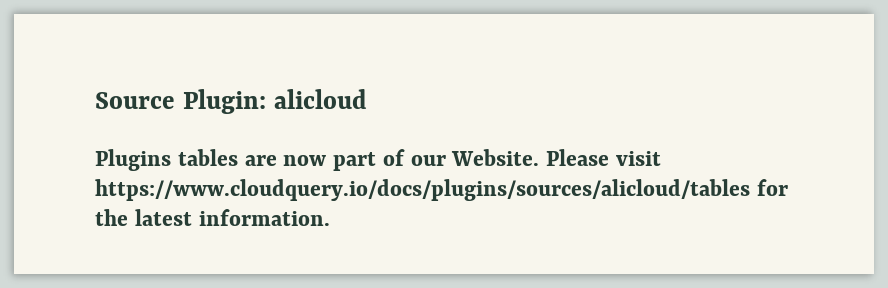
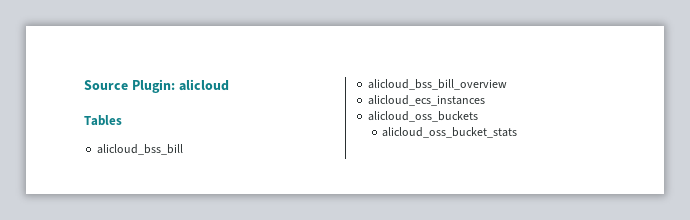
- Plugins tables are now part of our Website. Please visit https://www.cloudquery.io/docs/plugins/sources/alicloud/tables for the latest information.
+ Tables
+ alicloud_bss_bill
+ alicloud_bss_bill_overview
+ alicloud_ecs_instances
+ alicloud_oss_buckets
+ alicloud_oss_bucket_stats

